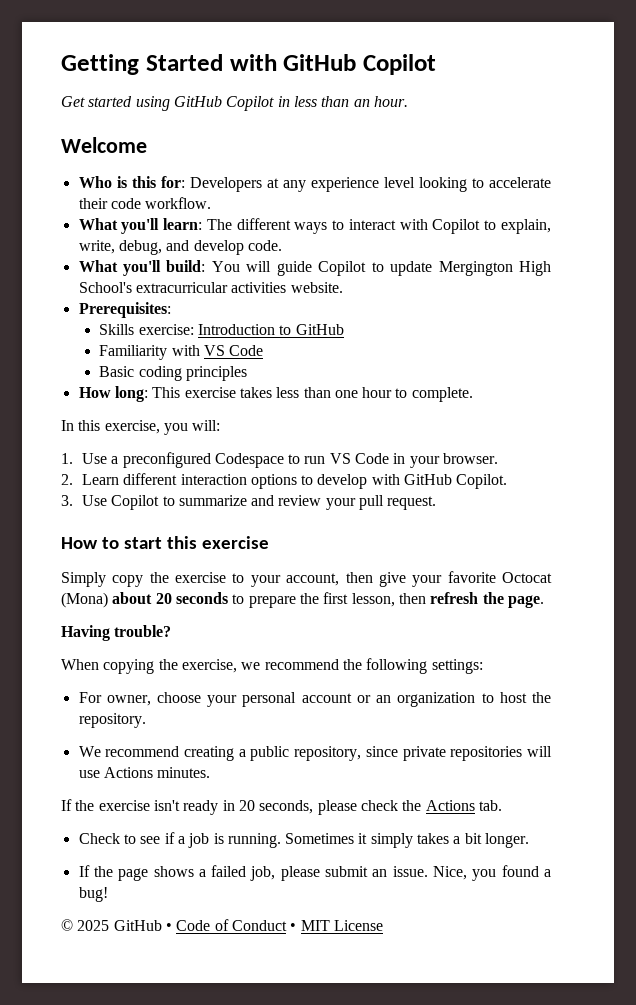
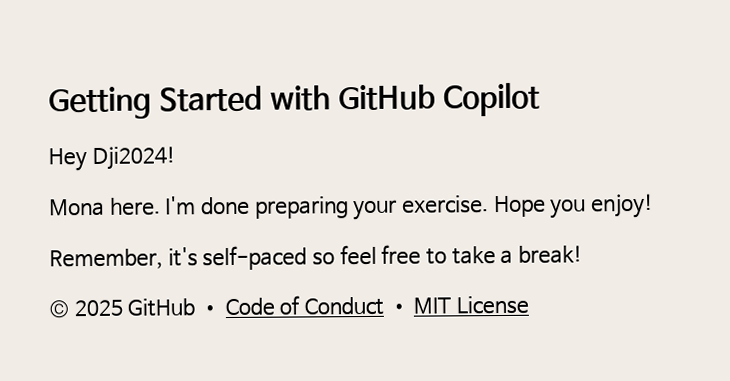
- Get started using GitHub Copilot in less than an hour.
- Welcome
- Who is this for: Developers at any experience level looking to accelerate their code workflow.
- What you'll learn: The different ways to interact with Copilot to explain, write, debug, and develop code.
- What you'll build: You will guide Copilot to update Mergington High School's extracurricular activities website.
- Prerequisites:
- Skills exercise: Introduction to GitHub
- Familiarity with VS Code
- Basic coding principles
- How long: This exercise takes less than one hour to complete.
- In this exercise, you will:
- 1. Use a preconfigured Codespace to run VS Code in your browser.
- 2. Learn different interaction options to develop with GitHub Copilot.
- 3. Use Copilot to summarize and review your pull request.
- How to start this exercise
- Simply copy the exercise to your account, then give your favorite Octocat (Mona) about 20 seconds to prepare the first lesson, then refresh the page.
- Having trouble?
- When copying the exercise, we recommend the following settings:
- For owner, choose your personal account or an organization to host the repository.
- We recommend creating a public repository, since private repositories will use Actions minutes.
- If the exercise isn't ready in 20 seconds, please check the Actions tab.
- Check to see if a job is running. Sometimes it simply takes a bit longer.
- If the page shows a failed job, please submit an issue. Nice, you found a bug!
+ Hey Dji2024!
+ Mona here. I'm done preparing your exercise. Hope you enjoy!
+ Remember, it's self-paced so feel free to take a break!

